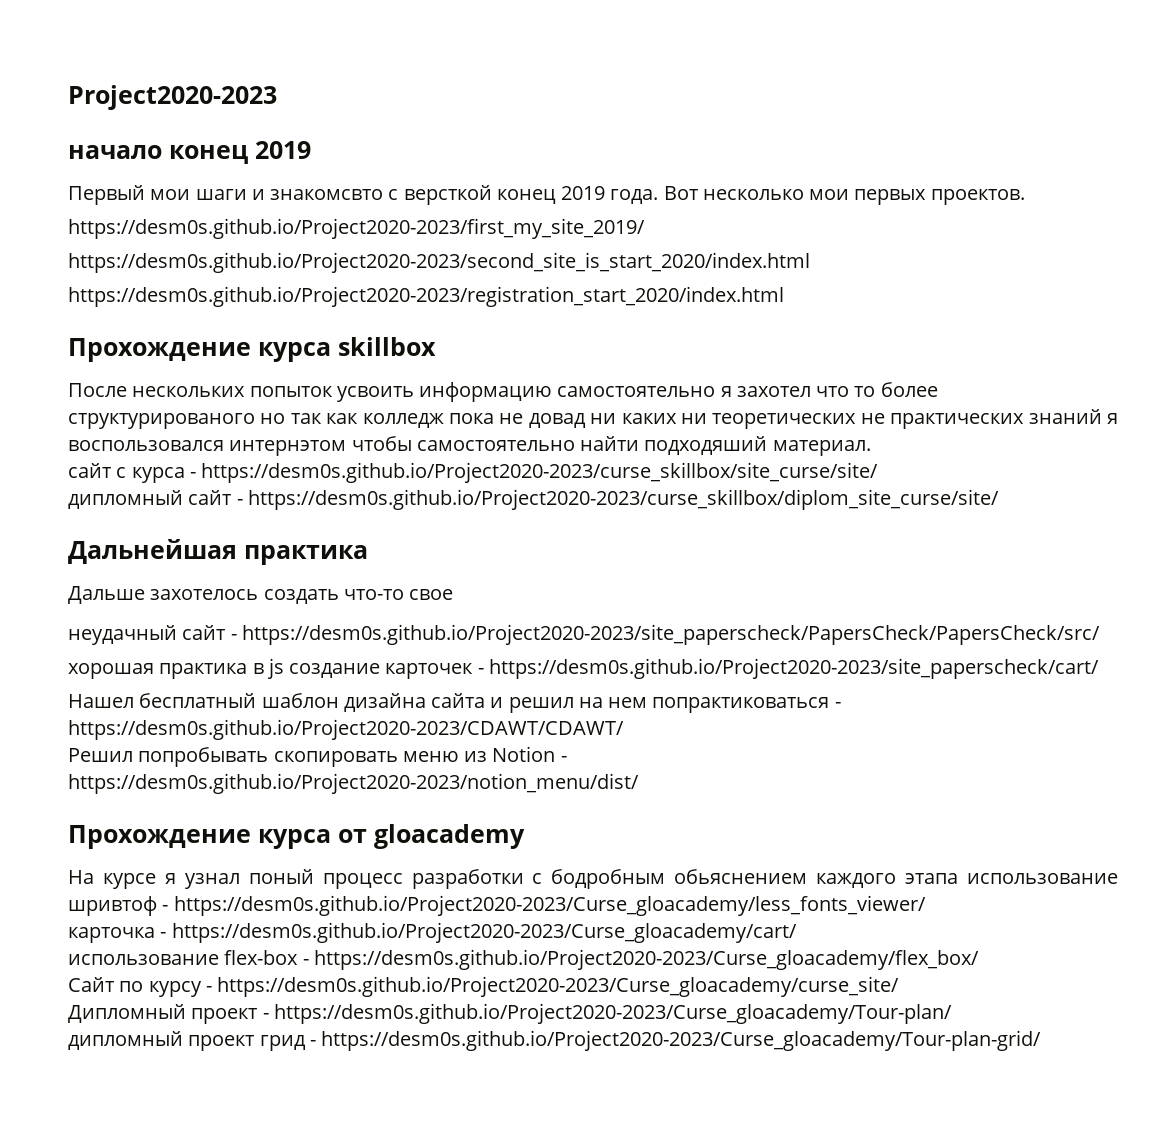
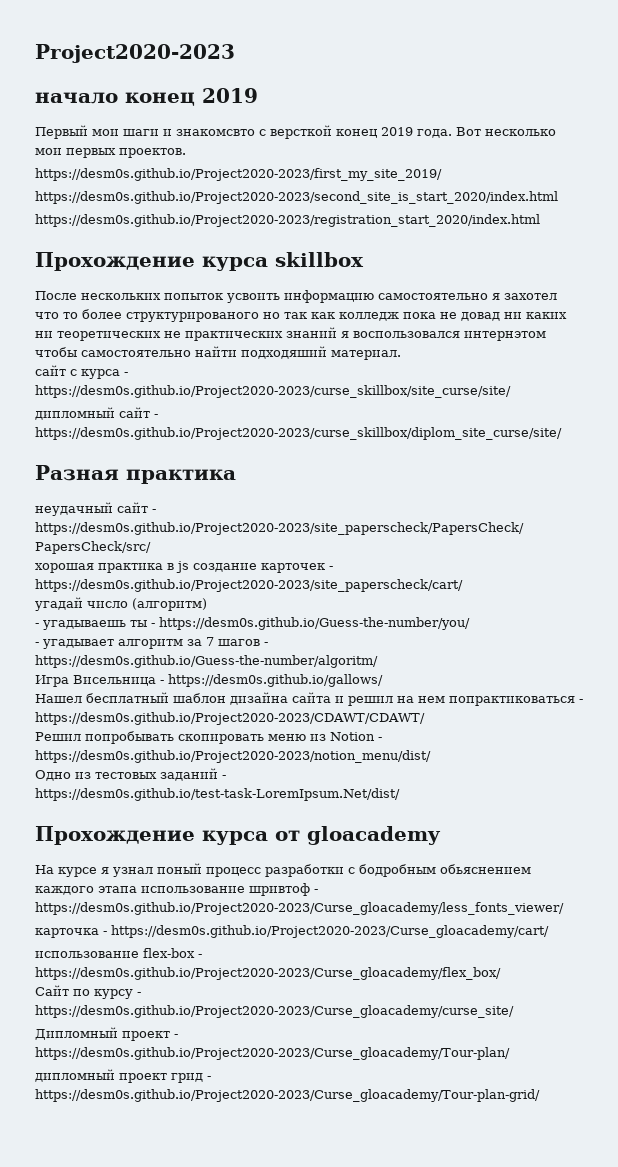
- Дальнейшая практика
- Дальше захотелось создать что-то свое
+ Разная практика
+ угадай число (алгоритм)
+ - угадываешь ты - https://desm0s.github.io/Guess-the-number/you/
+ - угадывает алгоритм за 7 шагов - https://desm0s.github.io/Guess-the-number/algoritm/
+ Игра Висельница - https://desm0s.github.io/gallows/
+ Одно из тестовых заданий - https://desm0s.github.io/test-task-LoremIpsum.Net/dist/

